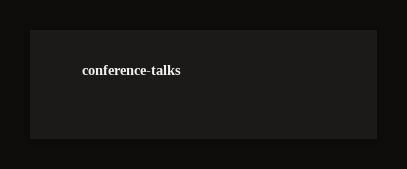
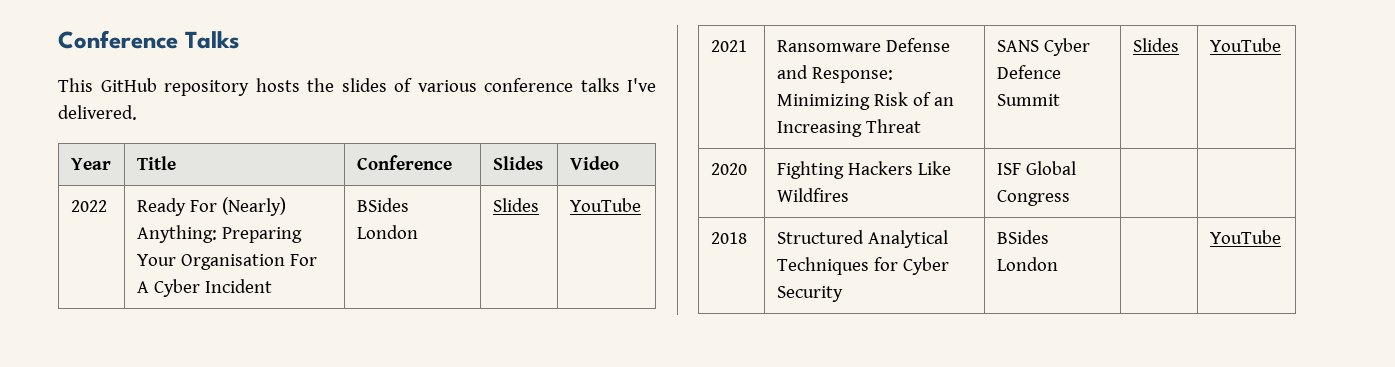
- conference-talks
+ Conference Talks
+ This GitHub repository hosts the slides of various conference talks I've delivered.
+ Year | Title | Conference | Slides | Video
+ 2022 | Ready For (Nearly) Anything: Preparing Your Organisation For A Cyber Incident | BSides London | Slides | YouTube
+ 2021 | Ransomware Defense and Response: Minimizing Risk of an Increasing Threat | SANS Cyber Defence Summit | Slides | YouTube
+ 2020 | Fighting Hackers Like Wildfires | ISF Global Congress | |
+ 2018 | Structured Analytical Techniques for Cyber Security | BSides London | | YouTube

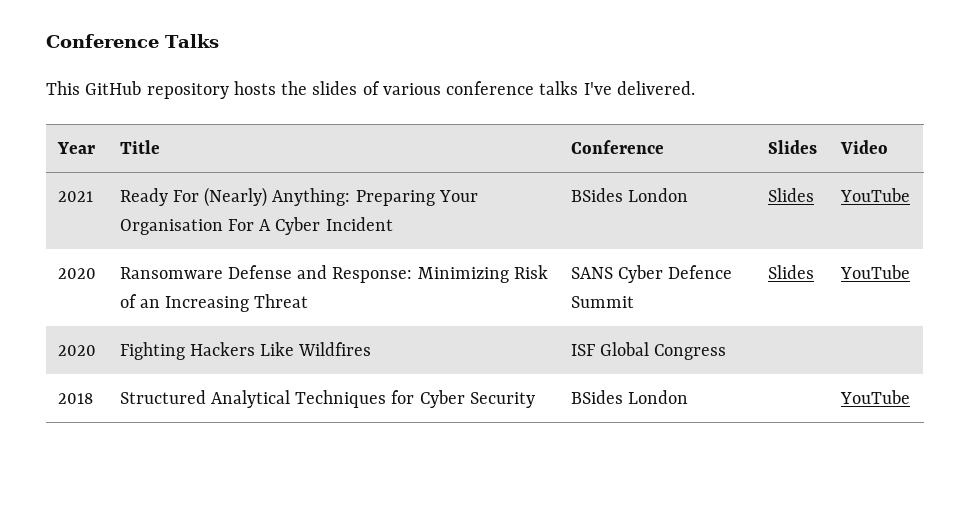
- 2022 | Ready For (Nearly) Anything: Preparing Your Organisation For A Cyber Incident | BSides London | Slides | YouTube
+ 2021 | Ready For (Nearly) Anything: Preparing Your Organisation For A Cyber Incident | BSides London | Slides | YouTube
- 2021 | Ransomware Defense and Response: Minimizing Risk of an Increasing Threat | SANS Cyber Defence Summit | Slides | YouTube
+ 2020 | Ransomware Defense and Response: Minimizing Risk of an Increasing Threat | SANS Cyber Defence Summit | Slides | YouTube

